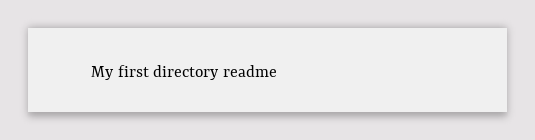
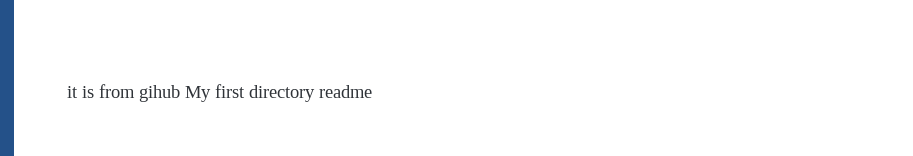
- My first directory readme
+ it is from gihub My first directory readme

